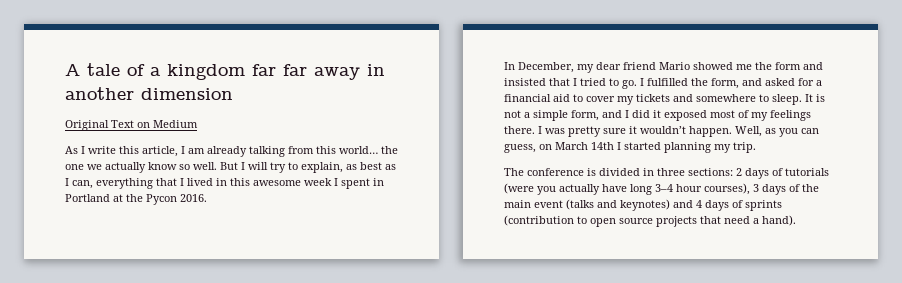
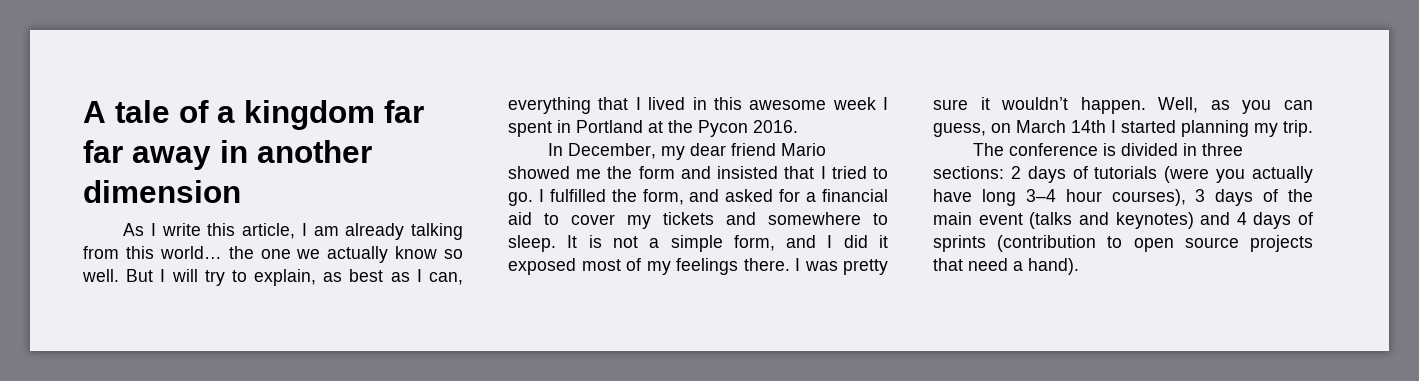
- Original Text on Medium

